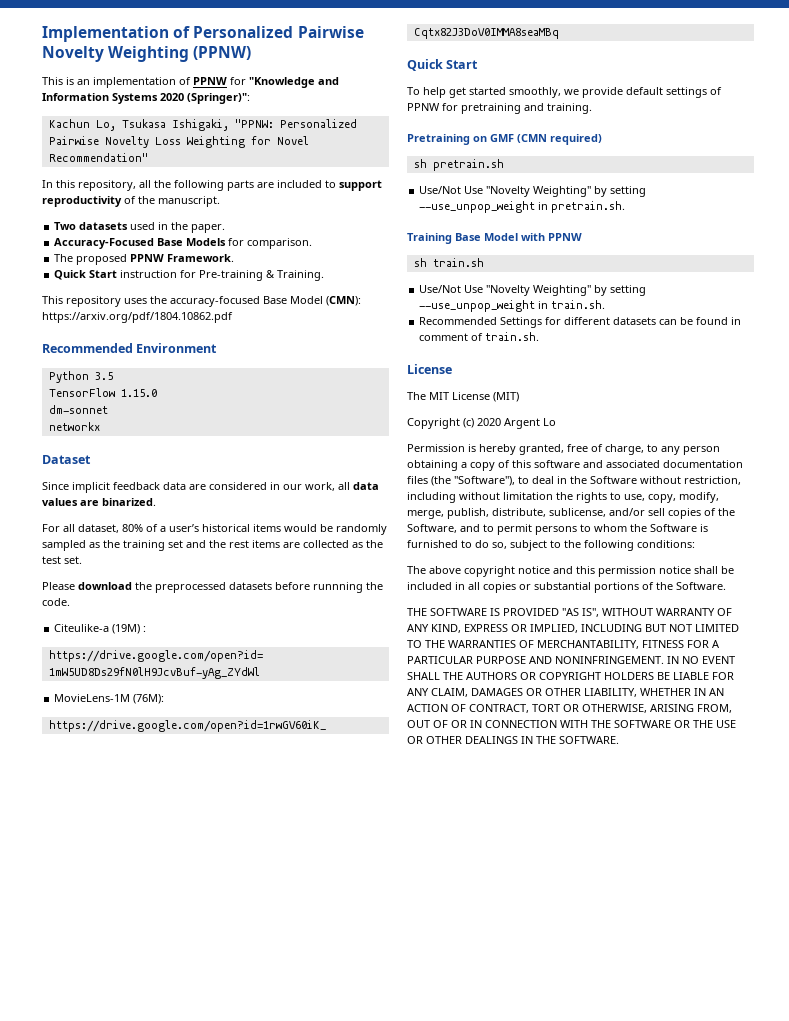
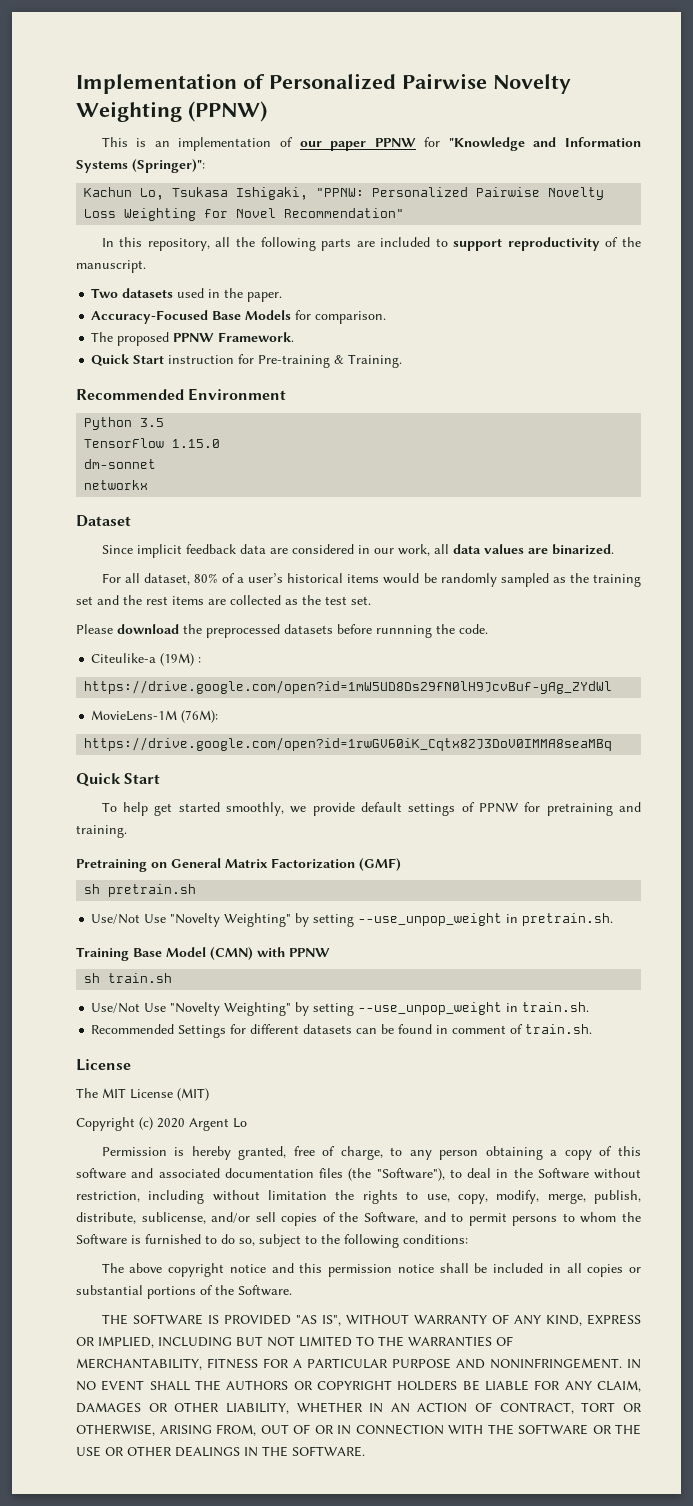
- This is an implementation of PPNW for "Knowledge and Information Systems 2020 (Springer)":
+ This is an implementation of our paper PPNW for "Knowledge and Information Systems (Springer)":
- This repository uses the accuracy-focused Base Model (CMN): https://arxiv.org/pdf/1804.10862.pdf
- Pretraining on GMF (CMN required)
+ Pretraining on General Matrix Factorization (GMF)
- Training Base Model with PPNW
+ Training Base Model (CMN) with PPNW

